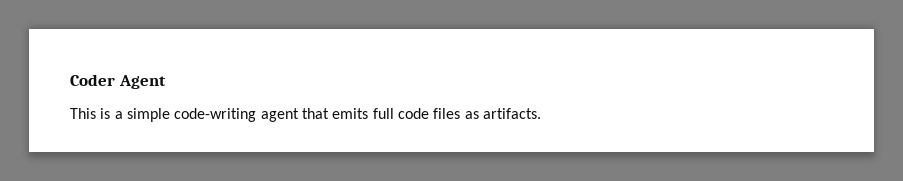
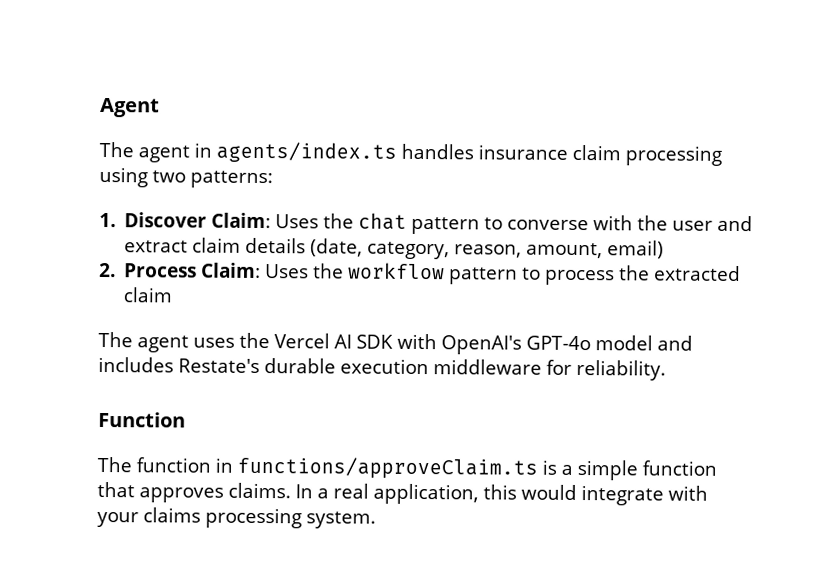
- Coder Agent
+ Agent
- This is a simple code-writing agent that emits full code files as artifacts.
+ The agent in agents/index.ts handles insurance claim processing using two patterns:
+ 1. Discover Claim: Uses the chat pattern to converse with the user and extract claim details (date, category, reason, amount, email)
+ 2. Process Claim: Uses the workflow pattern to process the extracted claim
+ The agent uses the Vercel AI SDK with OpenAI's GPT-4o model and includes Restate's durable execution middleware for reliability.
+ Function
+ The function in functions/approveClaim.ts is a simple function that approves claims. In a real application, this would integrate with your claims processing system.

